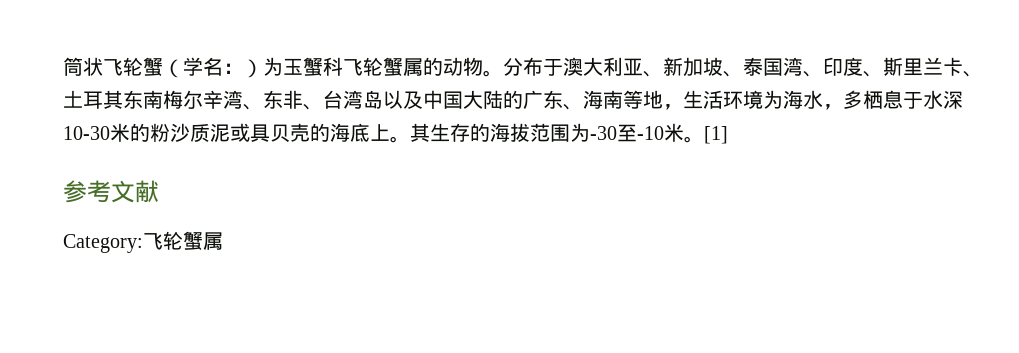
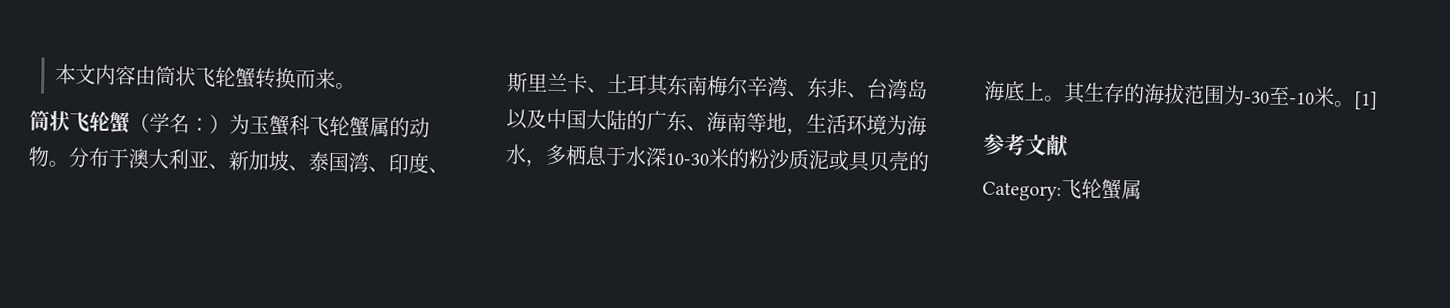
+ 本文内容由筒状飞轮蟹转换而来。

